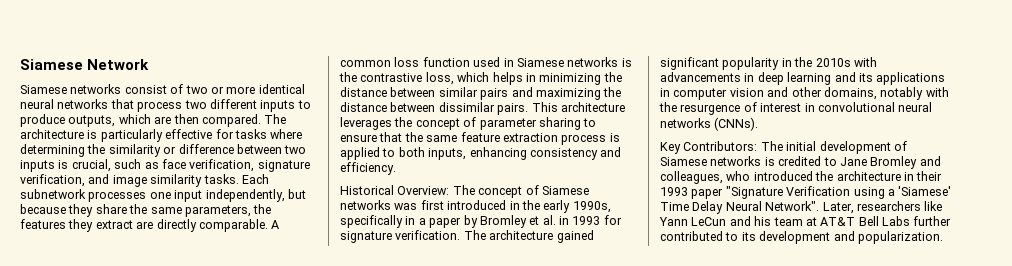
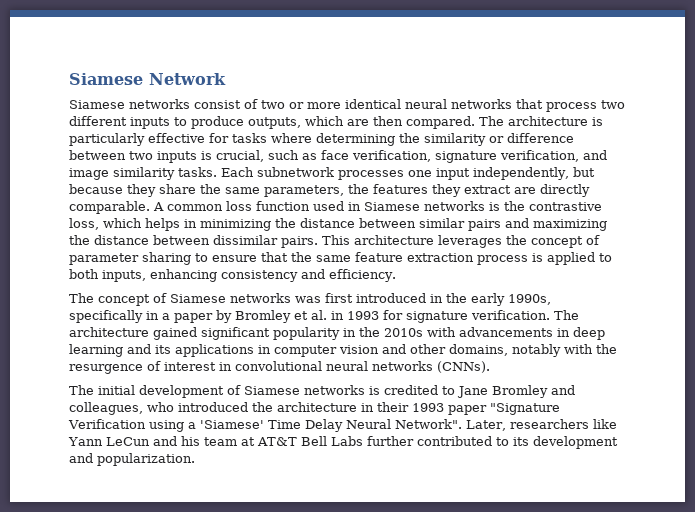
- Historical Overview: The concept of Siamese networks was first introduced in the early 1990s, specifically in a paper by Bromley et al. in 1993 for signature verification.
+ The concept of Siamese networks was first introduced in the early 1990s, specifically in a paper by Bromley et al. in 1993 for signature verification.
- Key Contributors: The initial development of Siamese networks is credited to Jane Bromley and colleagues, who introduced the architecture in their 1993 paper "Signature Verification using a 'Siamese' Time Delay Neural Network".
+ The initial development of Siamese networks is credited to Jane Bromley and colleagues, who introduced the architecture in their 1993 paper "Signature Verification using a 'Siamese' Time Delay Neural Network".

